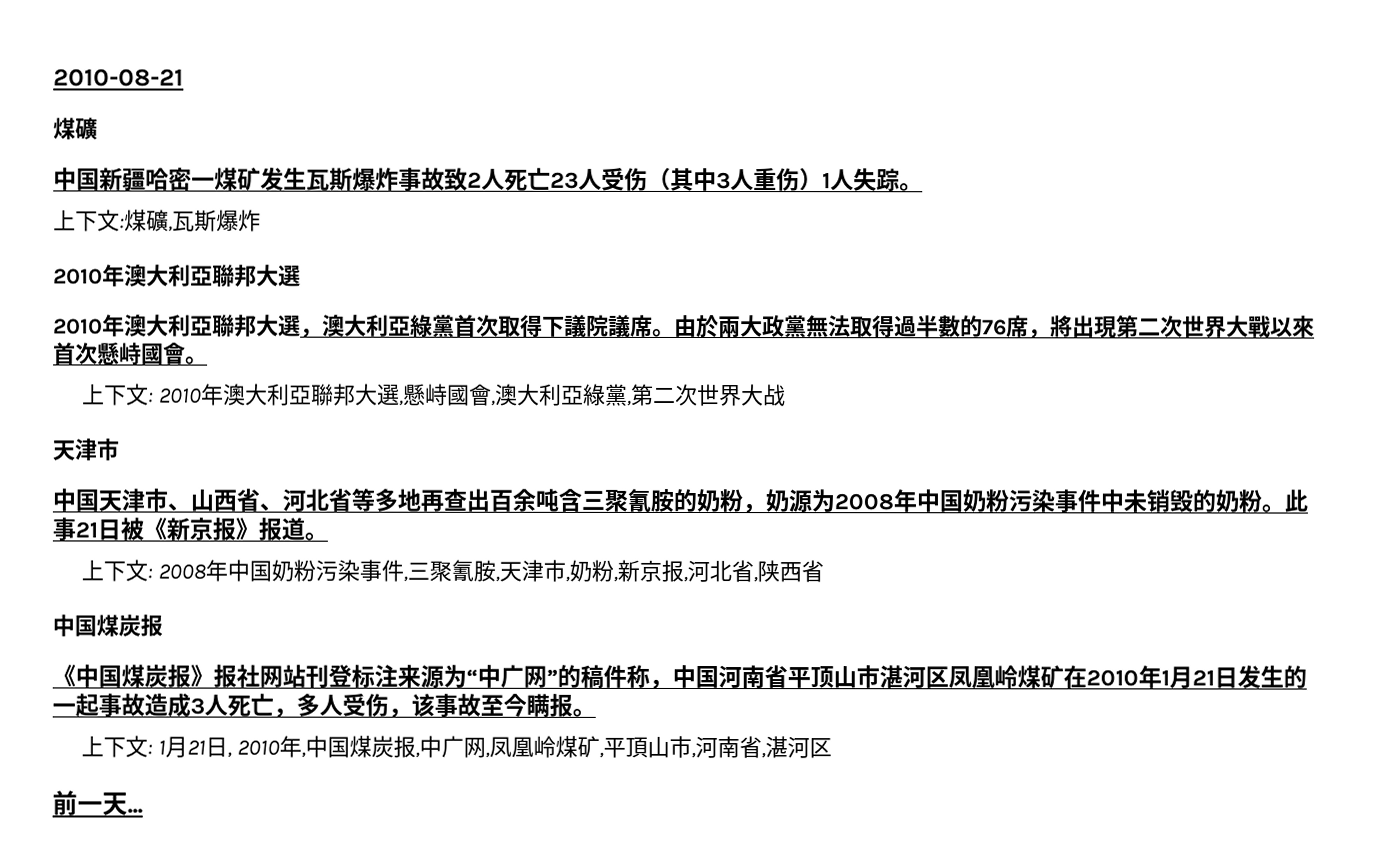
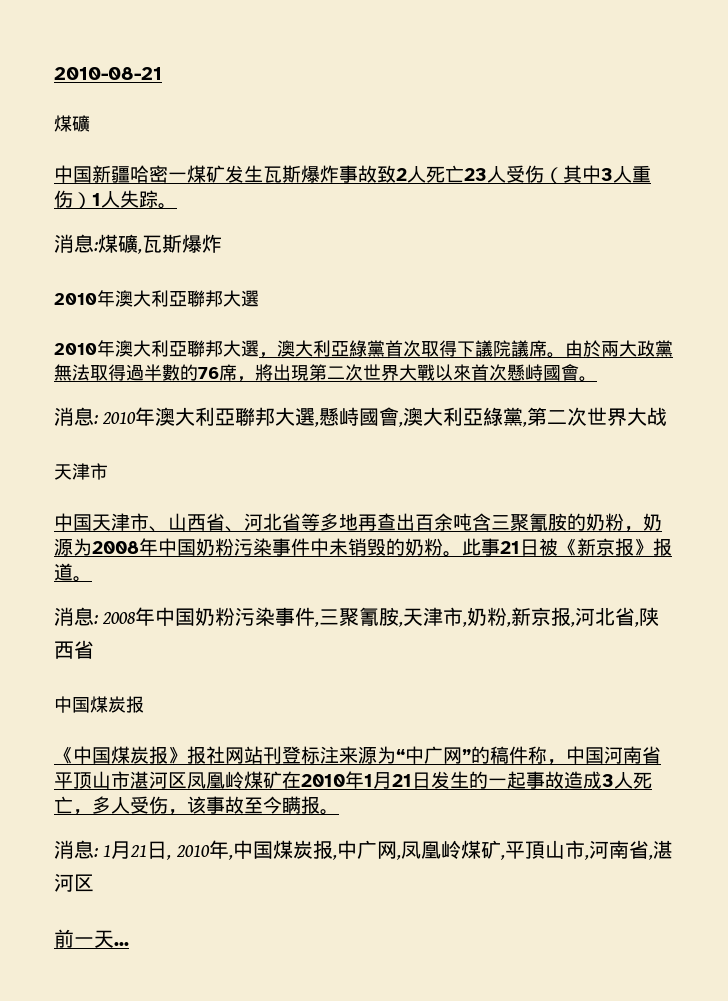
- 上下文:煤礦,瓦斯爆炸
+ 消息:煤礦,瓦斯爆炸
- 上下文: 2010年澳大利亞聯邦大選,懸峙國會,澳大利亞綠黨,第二次世界大战
+ 消息: 2010年澳大利亞聯邦大選,懸峙國會,澳大利亞綠黨,第二次世界大战
- 上下文: 2008年中国奶粉污染事件,三聚氰胺,天津市,奶粉,新京报,河北省,陕西省
+ 消息: 2008年中国奶粉污染事件,三聚氰胺,天津市,奶粉,新京报,河北省,陕西省
- 上下文: 1月21日, 2010年,中国煤炭报,中广网,凤凰岭煤矿,平頂山市,河南省,湛河区
+ 消息: 1月21日, 2010年,中国煤炭报,中广网,凤凰岭煤矿,平頂山市,河南省,湛河区

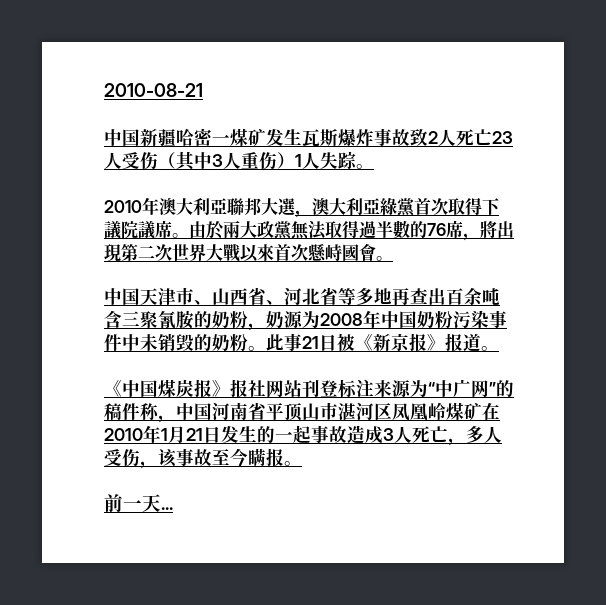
  2010-08-21
- 煤礦
- 消息:煤礦,瓦斯爆炸
- 2010年澳大利亞聯邦大選
- 消息: 2010年澳大利亞聯邦大選,懸峙國會,澳大利亞綠黨,第二次世界大战
- 天津市
- 消息: 2008年中国奶粉污染事件,三聚氰胺,天津市,奶粉,新京报,河北省,陕西省
- 中国煤炭报
- 消息: 1月21日, 2010年,中国煤炭报,中广网,凤凰岭煤矿,平頂山市,河南省,湛河区

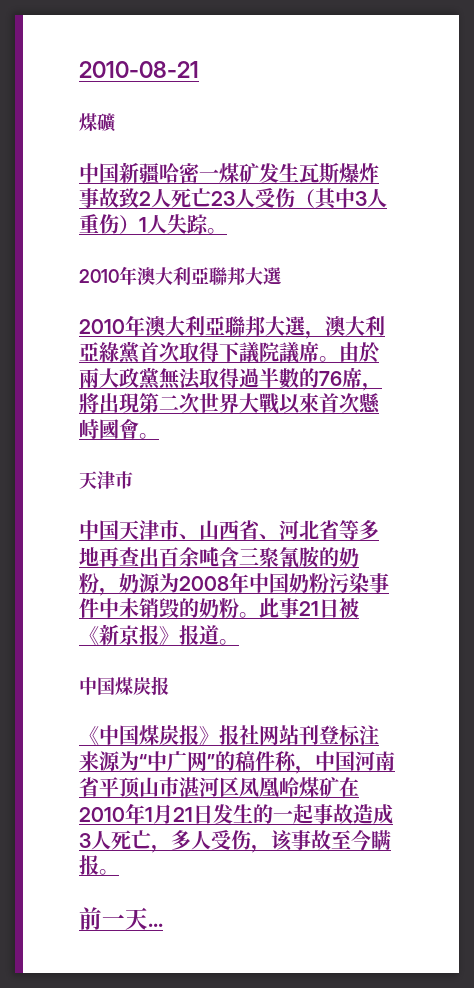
+ 煤礦
  中国新疆哈密一煤矿发生瓦斯爆炸事故致2人死亡23人受伤（其中3人重伤）1人失踪。
+ 2010年澳大利亞聯邦大選
  由於兩大政黨無法取得過半數的76席，將出現第二次世界大戰以來首次懸峙國會。
+ 天津市
  此事21日被《新京报》报道。
+ 中国煤炭报

